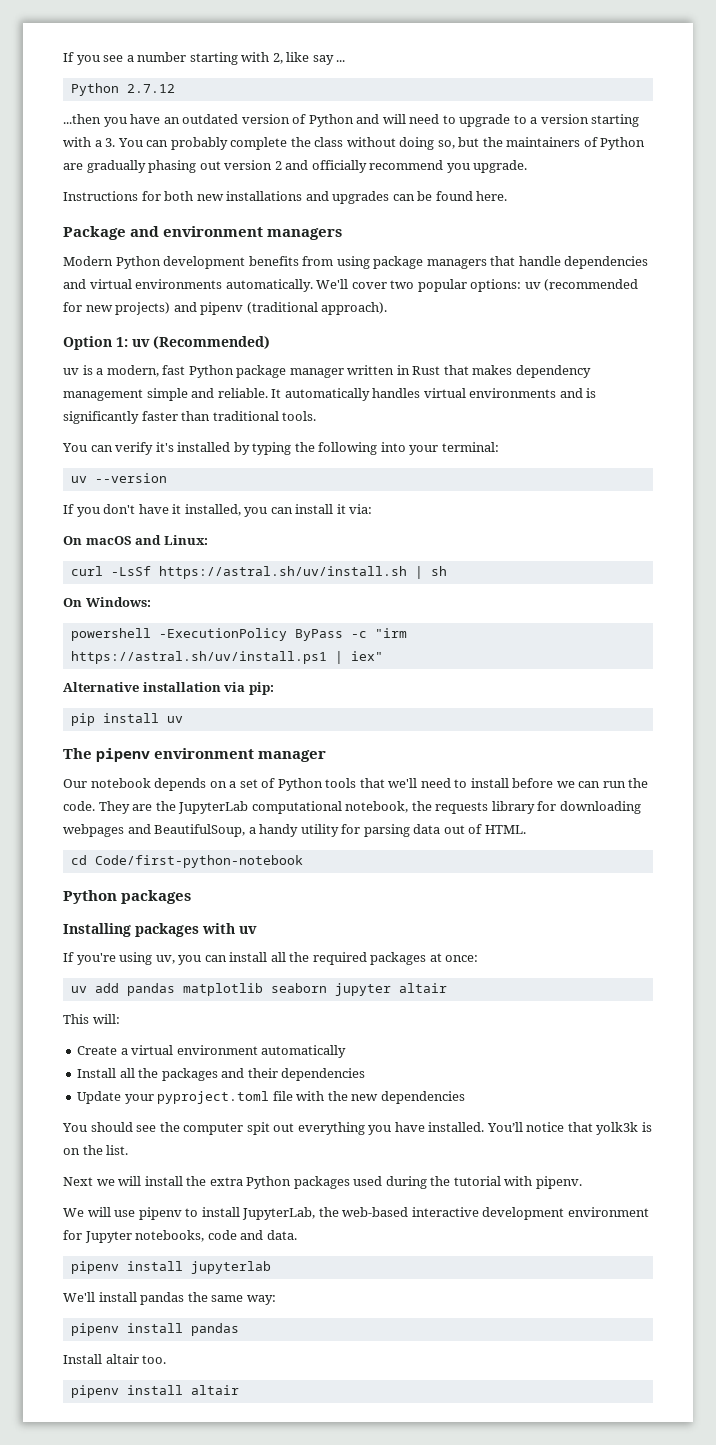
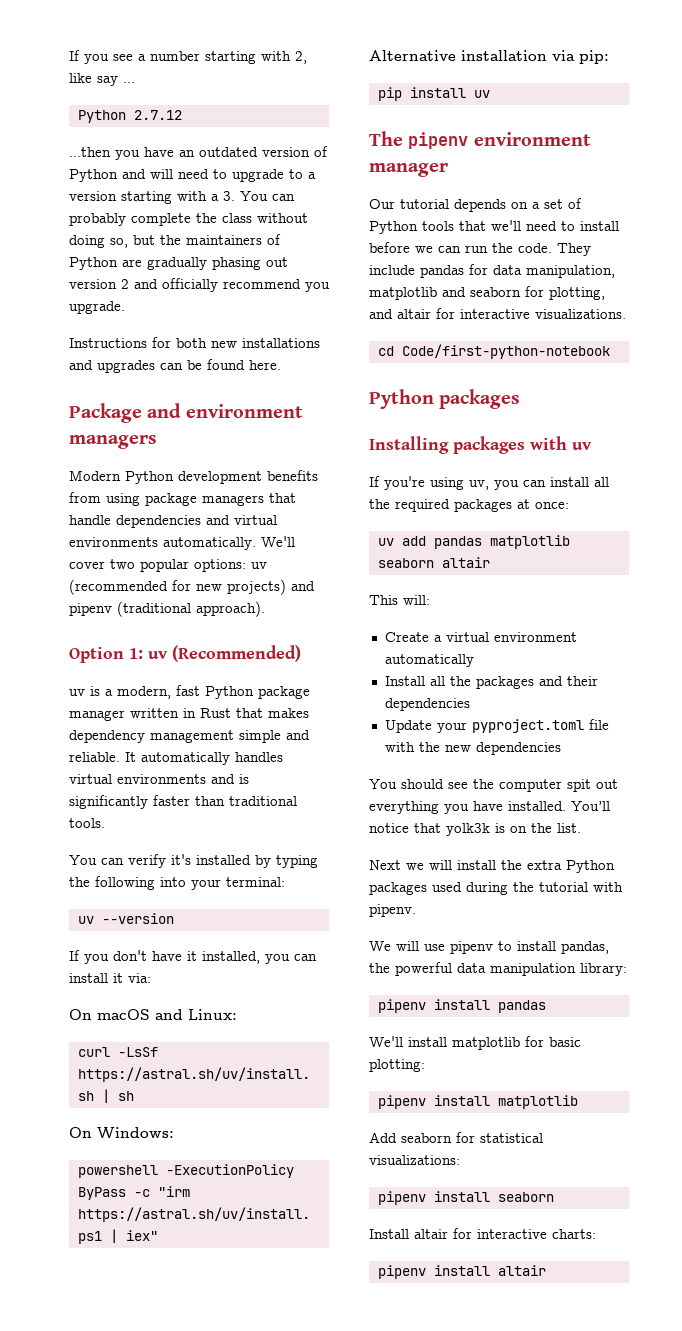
- Our notebook depends on a set of Python tools that we'll need to install before we can run the code.
+ Our tutorial depends on a set of Python tools that we'll need to install before we can run the code.
- They are the JupyterLab computational notebook, the requests library for downloading webpages and BeautifulSoup, a handy utility for parsing data out of HTML.
+ They include pandas for data manipulation, matplotlib and seaborn for plotting, and altair for interactive visualizations.
- uv add pandas matplotlib seaborn jupyter altair
+ uv add pandas matplotlib seaborn altair
- We will use pipenv to install JupyterLab, the web-based interactive development environment for Jupyter notebooks, code and data.
- pipenv install jupyterlab
- We'll install pandas the same way:
+ We will use pipenv to install pandas, the powerful data manipulation library:
  pipenv install pandas
+ We'll install matplotlib for basic plotting:
+ pipenv install matplotlib
+ Add seaborn for statistical visualizations:
+ pipenv install seaborn
- Install altair too.
+ Install altair for interactive charts:

